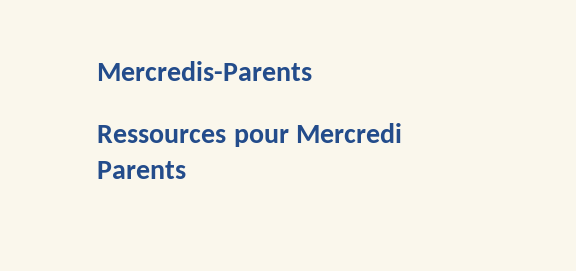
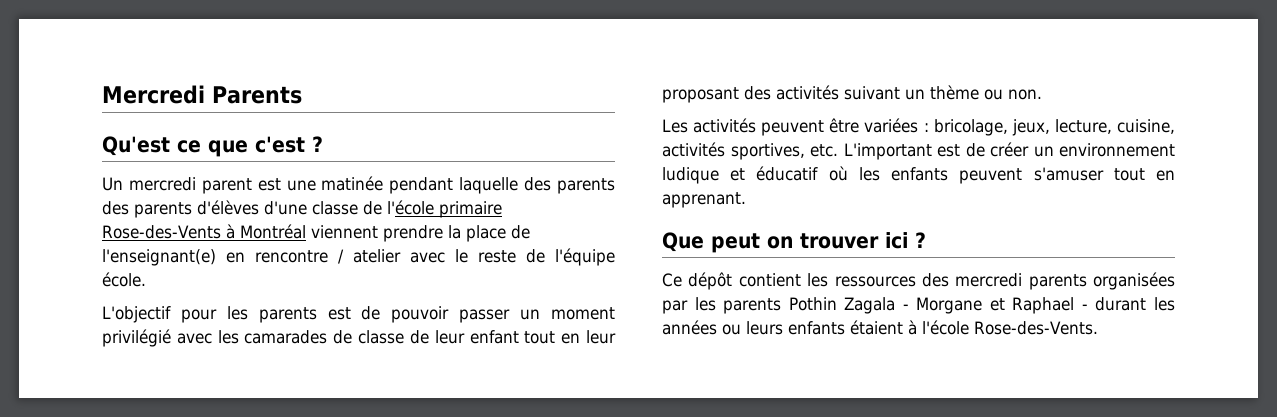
- Mercredis-Parents
- Ressources pour Mercredi Parents
+ Mercredi Parents
+ Qu'est ce que c'est ?
+ Un mercredi parent est une matinée pendant laquelle des parents des parents d'élèves d'une classe de l'école primaire Rose-des-Vents à Montréal viennent prendre la place de l'enseignant(e) en rencontre / atelier avec le reste de l'équipe école.
+ L'objectif pour les parents est de pouvoir passer un moment privilégié avec les camarades de classe de leur enfant tout en leur proposant des activités suivant un thème ou non.
+ Les activités peuvent être variées : bricolage, jeux, lecture, cuisine, activités sportives, etc. L'important est de créer un environnement ludique et éducatif où les enfants peuvent s'amuser tout en apprenant.
+ Que peut on trouver ici ?
+ Ce dépôt contient les ressources des mercredi parents organisées par les parents Pothin Zagala - Morgane et Raphael - durant les années ou leurs enfants étaient à l'école Rose-des-Vents.

